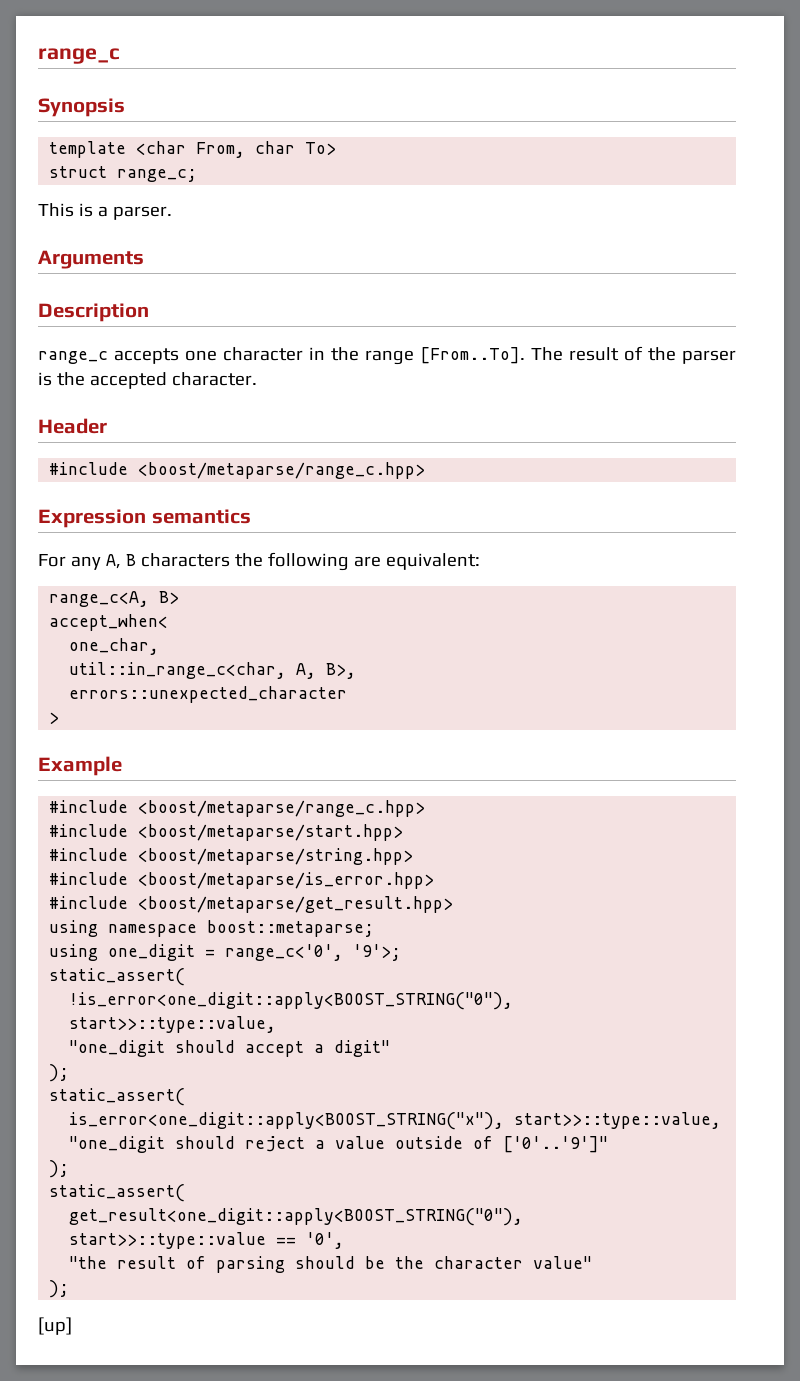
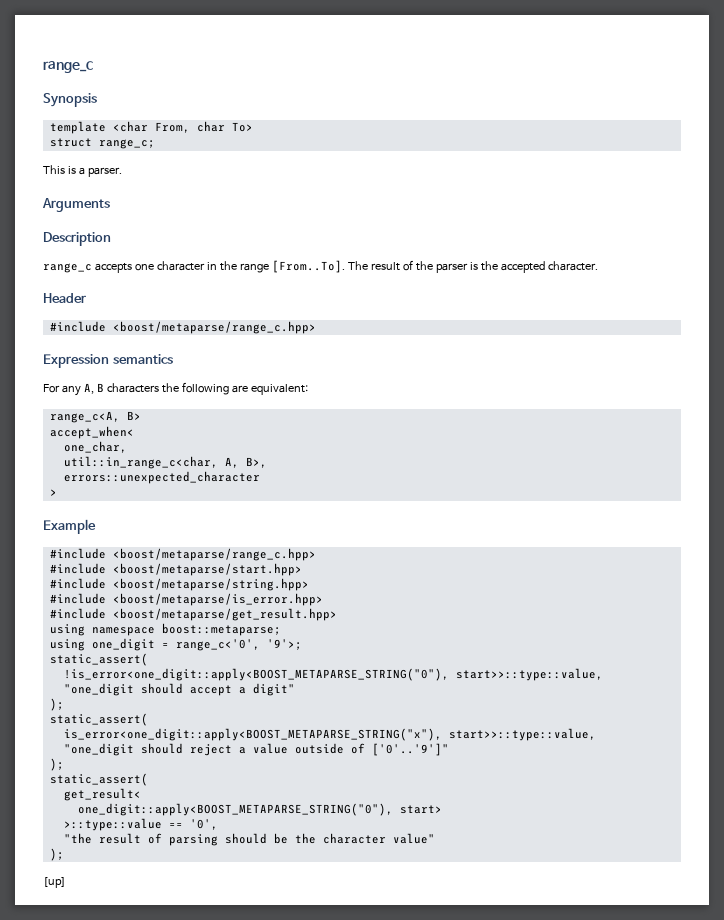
- !is_error<one_digit::apply<BOOST_STRING("0"), start>>::type::value,
+ !is_error<one_digit::apply<BOOST_METAPARSE_STRING("0"), start>>::type::value,
- is_error<one_digit::apply<BOOST_STRING("x"), start>>::type::value,
+ is_error<one_digit::apply<BOOST_METAPARSE_STRING("x"), start>>::type::value,
- get_result<one_digit::apply<BOOST_STRING("0"), start>>::type::value == '0',
+ get_result<
+ one_digit::apply<BOOST_METAPARSE_STRING("0"), start>
+ >::type::value == '0',

